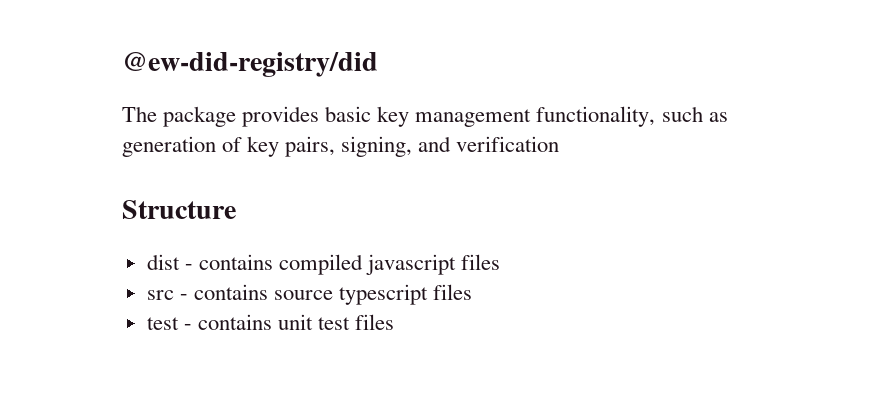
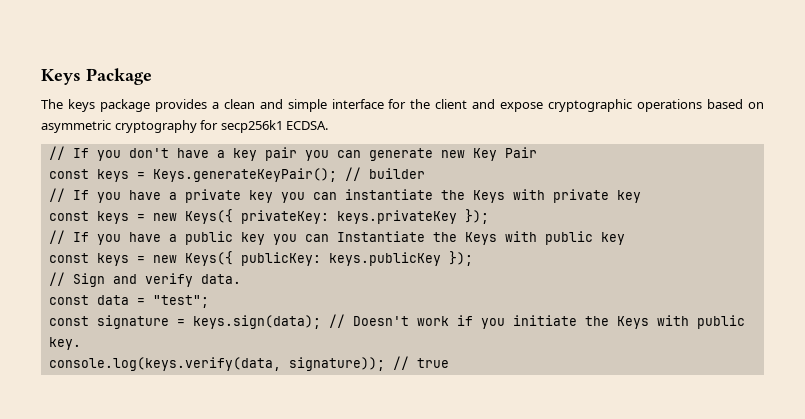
- @ew-did-registry/did
+ Keys Package
- The package provides basic key management functionality, such as generation of key pairs, signing, and verification
- Structure
- dist - contains compiled javascript files
- src - contains source typescript files
- test - contains unit test files
+ The keys package provides a clean and simple interface for the client and expose cryptographic operations based on asymmetric cryptography for secp256k1 ECDSA.
+ // If you don't have a key pair you can generate new Key Pair
+ const keys = Keys.generateKeyPair(); // builder
+ // If you have a private key you can instantiate the Keys with private key
+ const keys = new Keys({ privateKey: keys.privateKey });
+ // If you have a public key you can Instantiate the Keys with public key
+ const keys = new Keys({ publicKey: keys.publicKey });
+ // Sign and verify data.
+ const data = "test";
+ const signature = keys.sign(data); // Doesn't work if you initiate the Keys with public key.
+ console.log(keys.verify(data, signature)); // true

